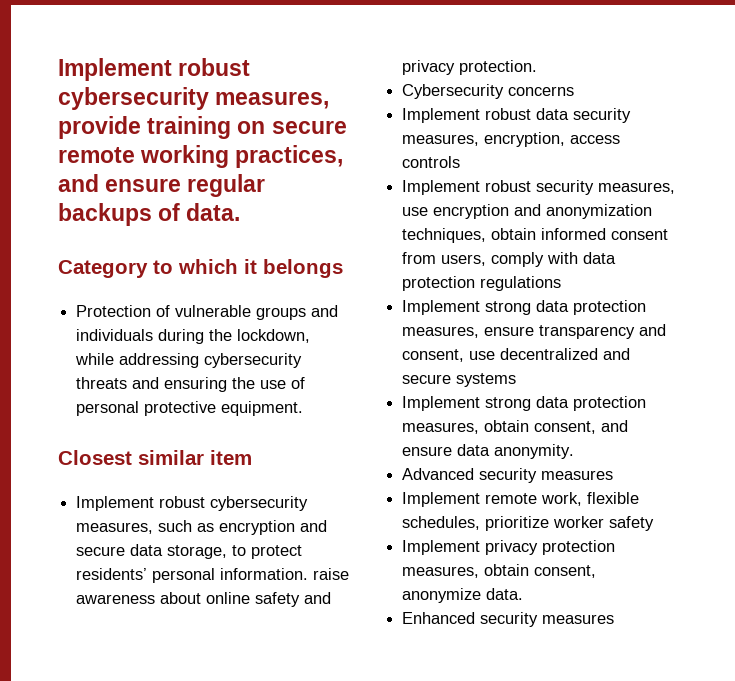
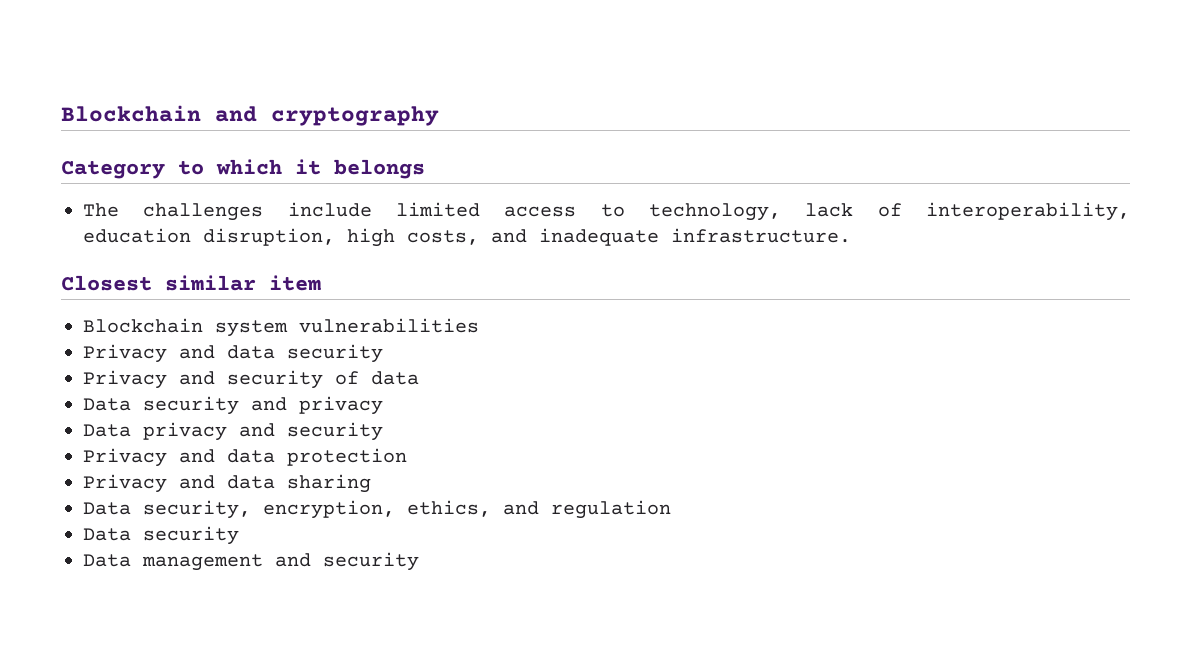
- Implement robust cybersecurity measures, provide training on secure remote working practices, and ensure regular backups of data.
+ Blockchain and cryptography
- Protection of vulnerable groups and individuals during the lockdown, while addressing cybersecurity threats and ensuring the use of personal protective equipment.
+ The challenges include limited access to technology, lack of interoperability, education disruption, high costs, and inadequate infrastructure.
  Closest similar item
- Implement robust cybersecurity measures, such as encryption and secure data storage, to protect residents’ personal information. raise awareness about online safety and privacy protection.
- Cybersecurity concerns
- Implement robust data security measures, encryption, access controls
- Implement robust security measures, use encryption and anonymization techniques, obtain informed consent from users, comply with data protection regulations
- Implement strong data protection measures, ensure transparency and consent, use decentralized and secure systems
- Implement strong data protection measures, obtain consent, and ensure data anonymity.
- Advanced security measures
- Implement remote work, flexible schedules, prioritize worker safety
- Implement privacy protection measures, obtain consent, anonymize data.
- Enhanced security measures
+ Blockchain system vulnerabilities
+ Privacy and data security
+ Privacy and security of data
+ Data security and privacy
+ Data privacy and security
+ Privacy and data protection
+ Privacy and data sharing
+ Data security, encryption, ethics, and regulation
+ Data security
+ Data management and security

